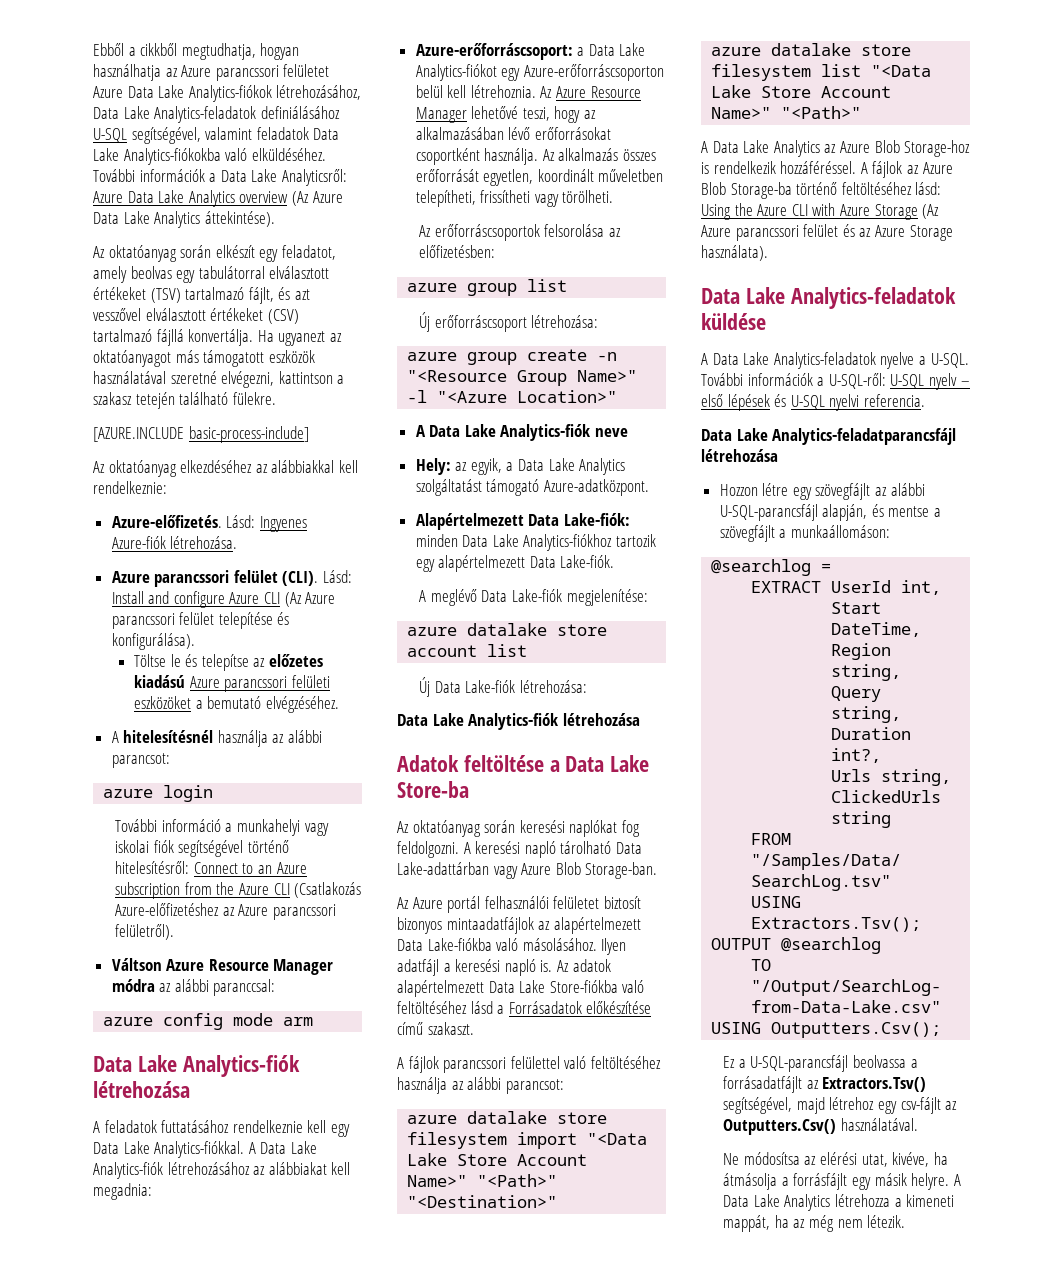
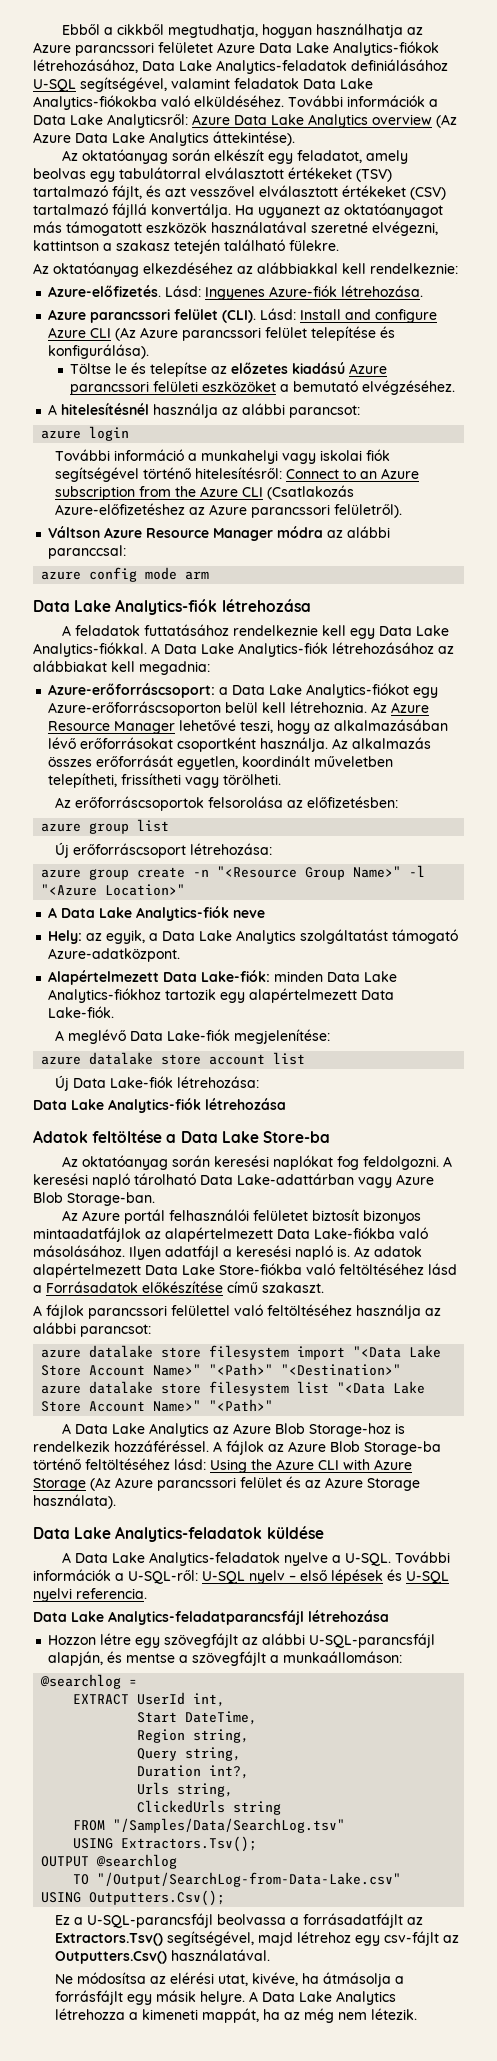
- [AZURE.INCLUDE basic-process-include]

